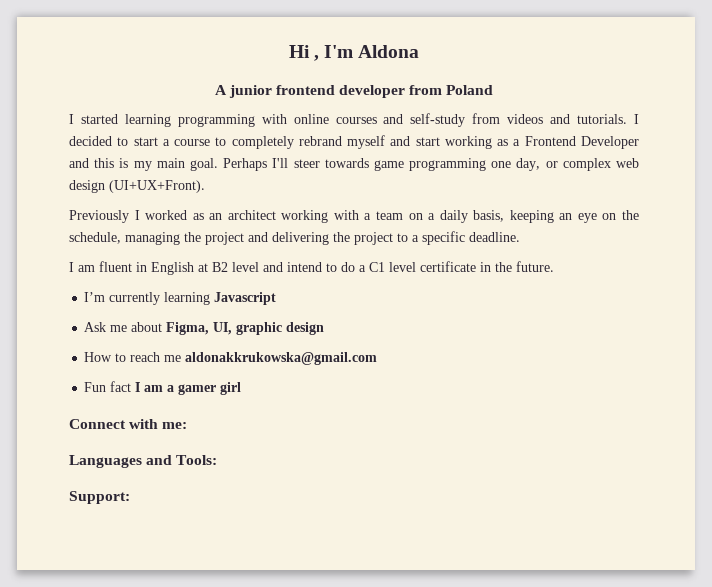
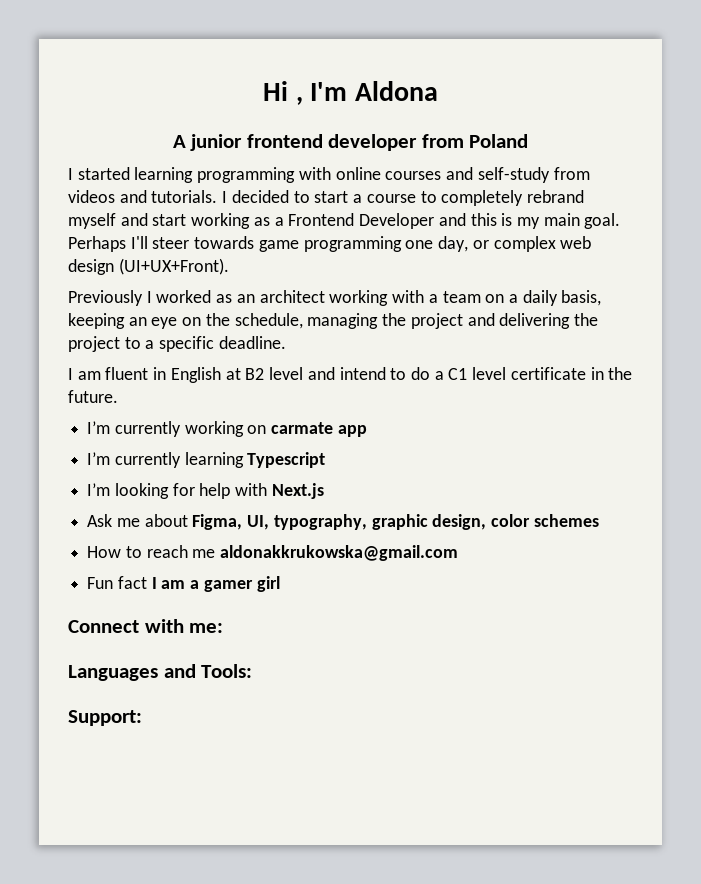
- I’m currently learning Javascript
+ I’m currently working on carmate app
+ I’m currently learning Typescript
+ I’m looking for help with Next.js
- Ask me about Figma, UI, graphic design
+ Ask me about Figma, UI, typography, graphic design, color schemes

